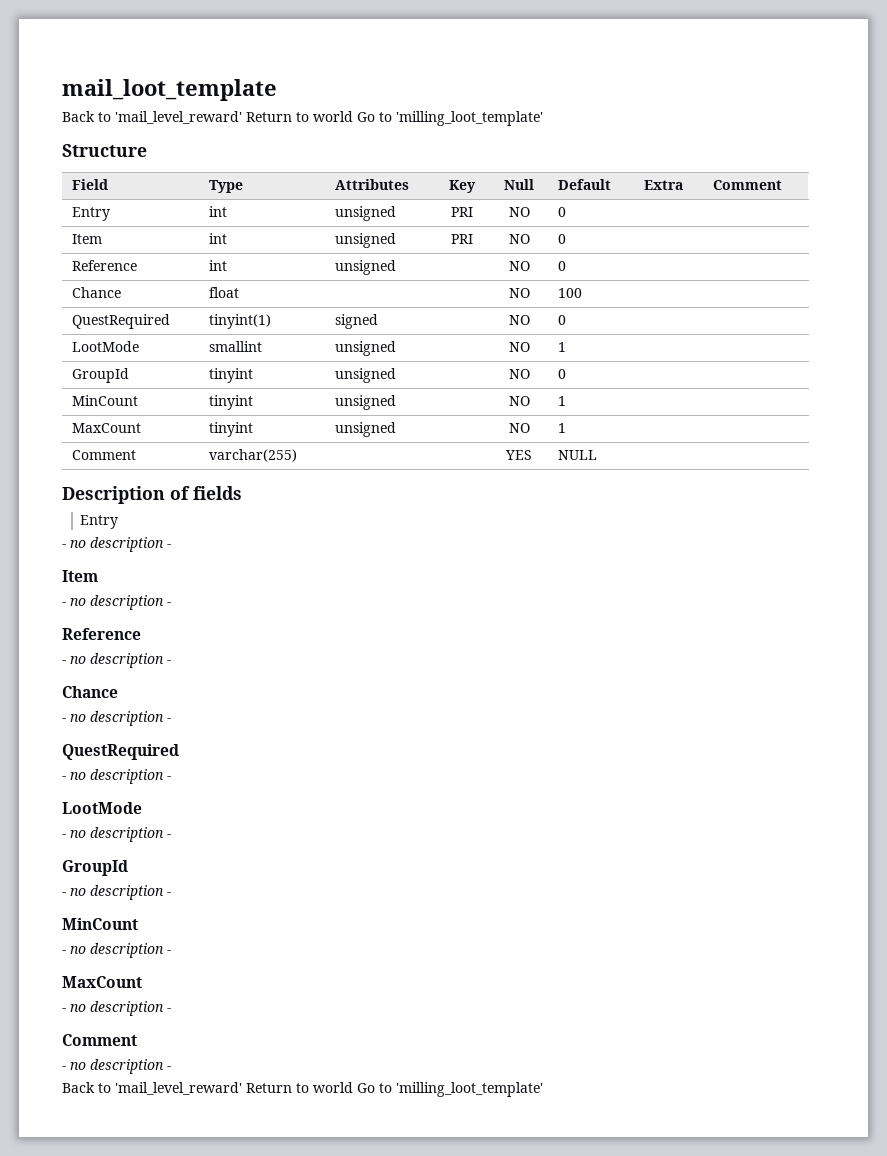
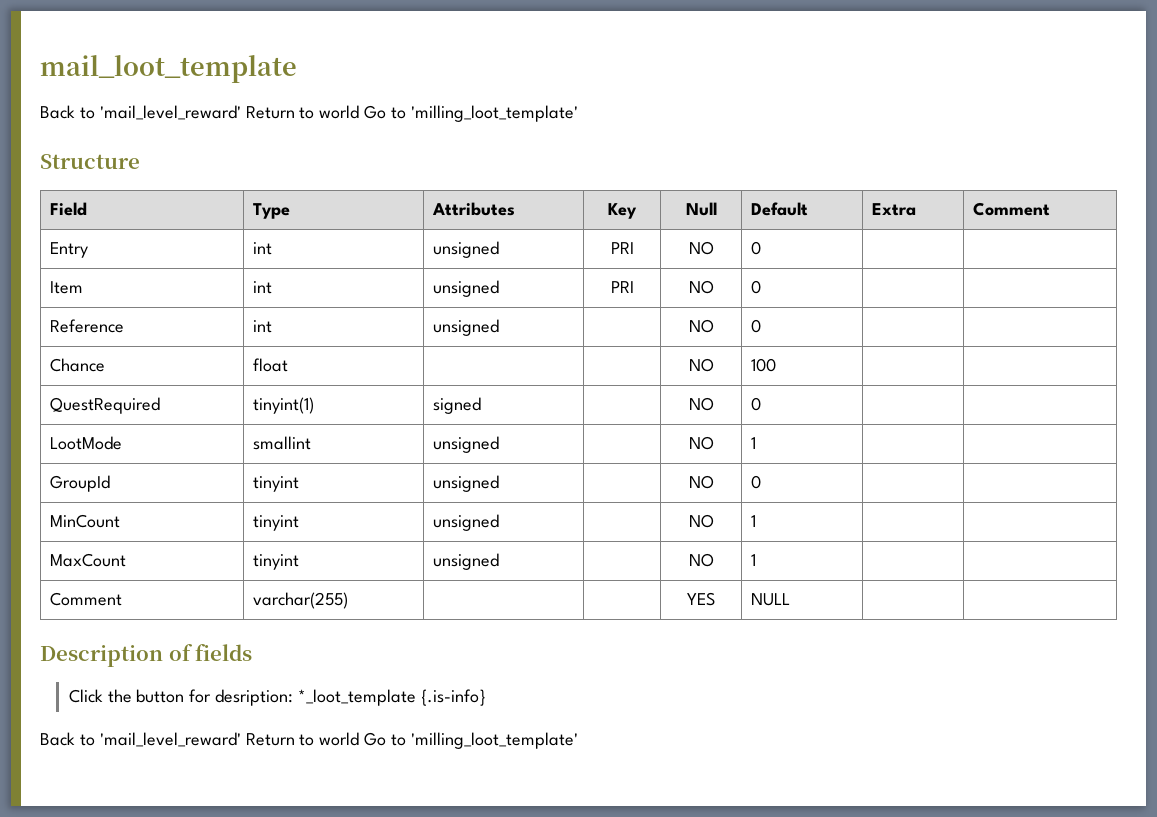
  Description of fields
- Entry
- - no description -
- Item
- - no description -
- Reference
- - no description -
- Chance
- - no description -
- QuestRequired
- - no description -
- LootMode
- - no description -
- GroupId
- - no description -
- MinCount
- - no description -
- MaxCount
- - no description -
- Comment
- - no description -
+ Click the button for desription: *_loot_template {.is-info}

